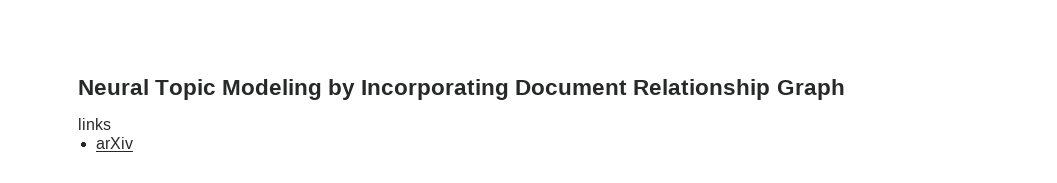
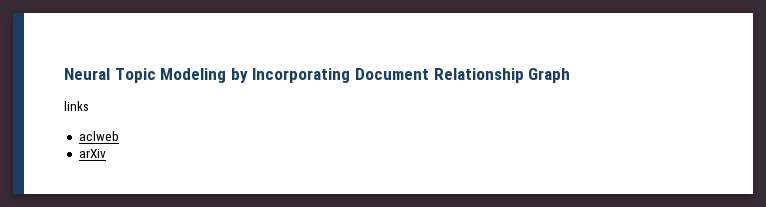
+ aclweb

